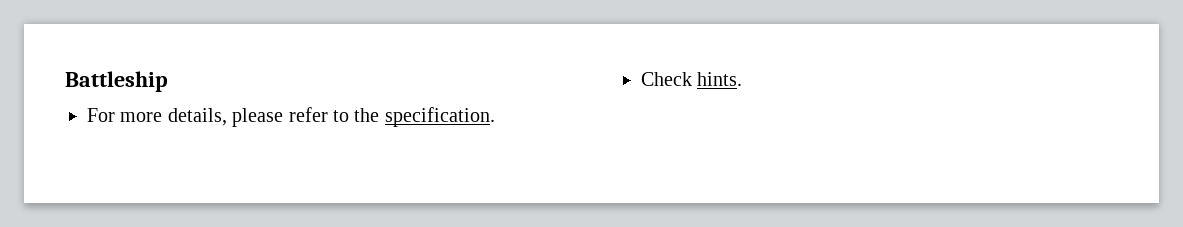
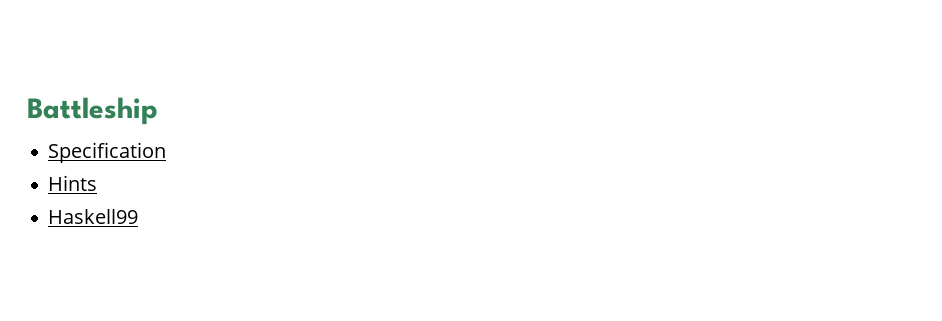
- For more details, please refer to the specification.
- Check hints.
+ Specification
+ Hints
+ Haskell99

